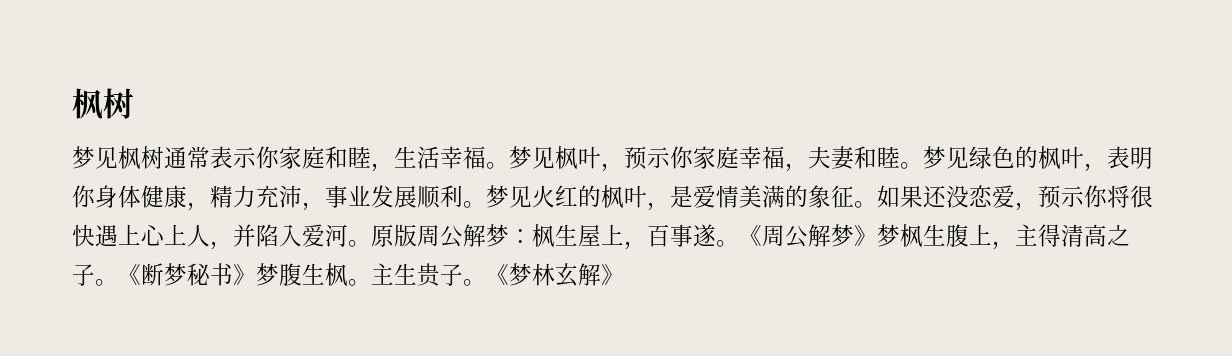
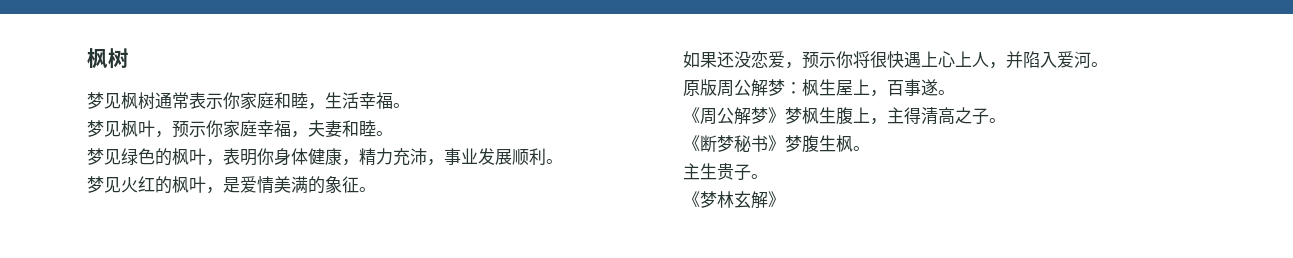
- 梦见枫树通常表示你家庭和睦，生活幸福。梦见枫叶，预示你家庭幸福，夫妻和睦。梦见绿色的枫叶，表明你身体健康，精力充沛，事业发展顺利。梦见火红的枫叶，是爱情美满的象征。如果还没恋爱，预示你将很快遇上心上人，并陷入爱河。原版周公解梦：
+ 梦见枫树通常表示你家庭和睦，生活幸福。
+ 梦见枫叶，预示你家庭幸福，夫妻和睦。
+ 梦见绿色的枫叶，表明你身体健康，精力充沛，事业发展顺利。
+ 梦见火红的枫叶，是爱情美满的象征。
+ 如果还没恋爱，预示你将很快遇上心上人，并陷入爱河。
+ 原版周公解梦：
- 枫生屋上，百事遂。《周公解梦》梦枫生腹上，主得清高之子。《断梦秘书》梦腹生枫。主生贵子。《梦林玄解》
+ 枫生屋上，百事遂。
+ 《周公解梦》梦枫生腹上，主得清高之子。
+ 《断梦秘书》梦腹生枫。
+ 主生贵子。
+ 《梦林玄解》

